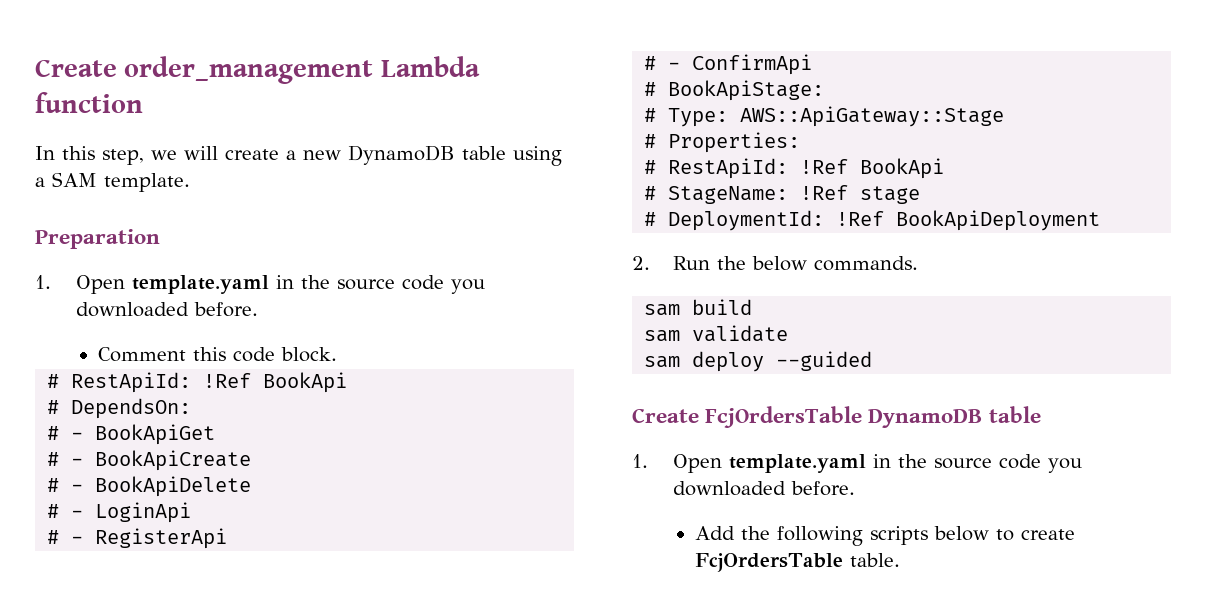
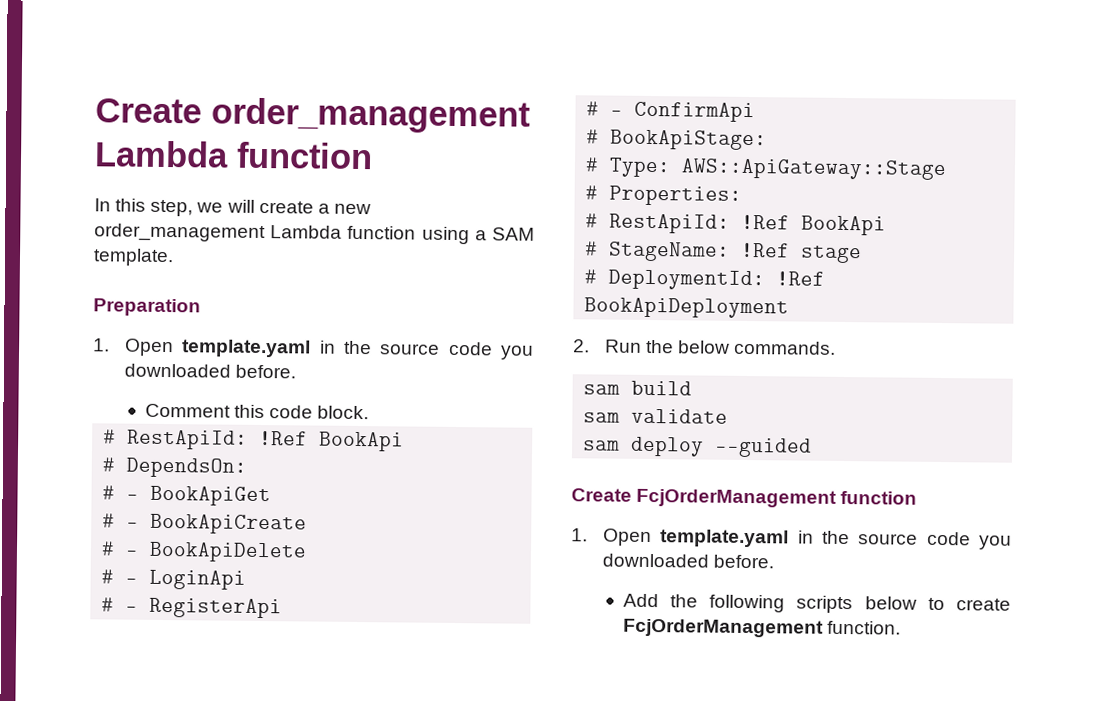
- In this step, we will create a new DynamoDB table using a SAM template.
+ In this step, we will create a new order_management Lambda function using a SAM template.
- Create FcjOrdersTable DynamoDB table
+ Create FcjOrderManagement function
- Add the following scripts below to create FcjOrdersTable table.
+ Add the following scripts below to create FcjOrderManagement function.

